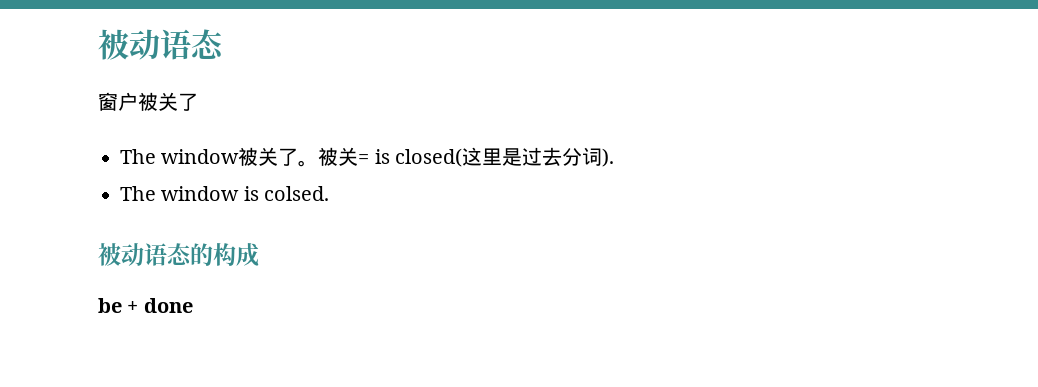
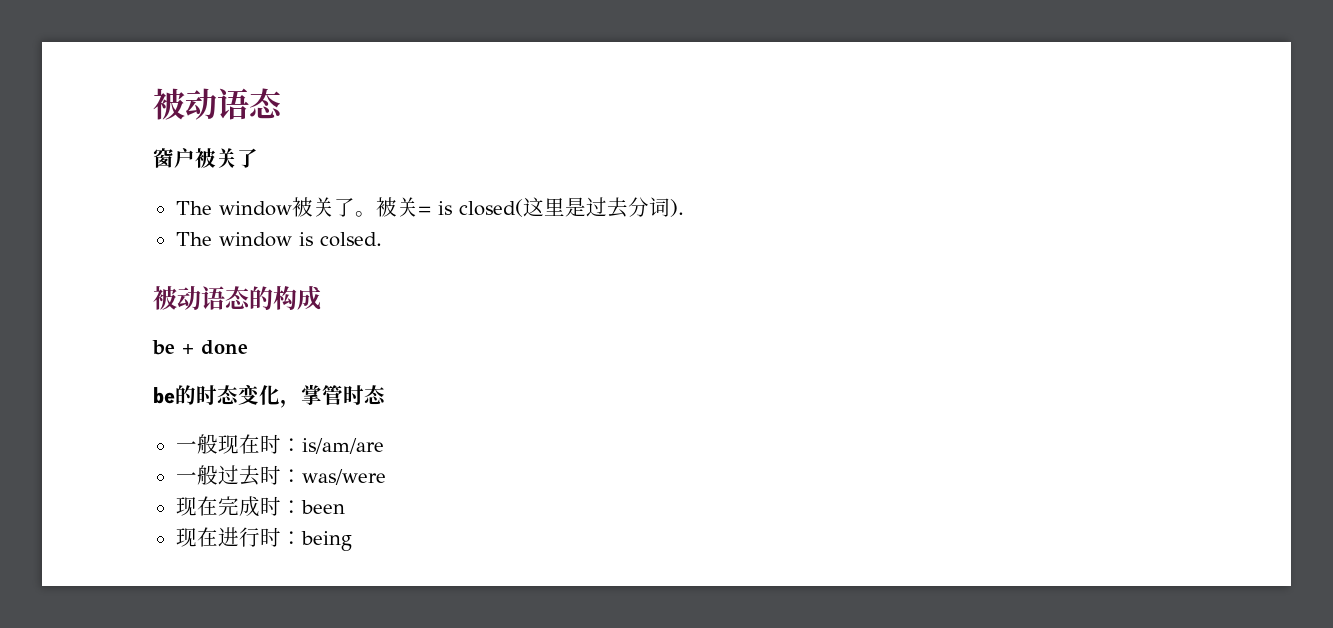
+ be的时态变化，掌管时态
+ 一般现在时：is/am/are
+ 一般过去时：was/were
+ 现在完成时：been
+ 现在进行时：being

